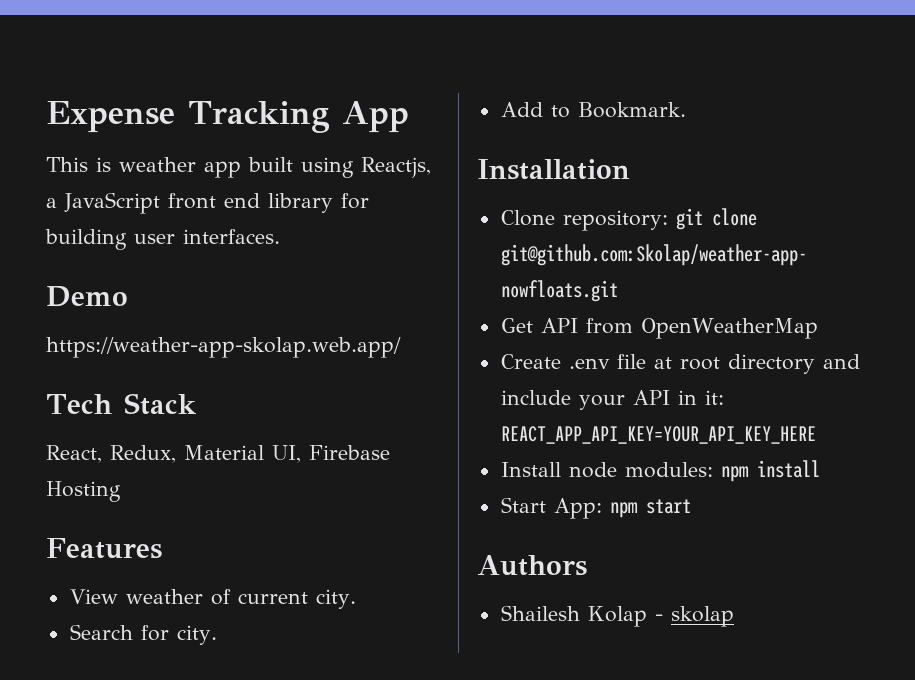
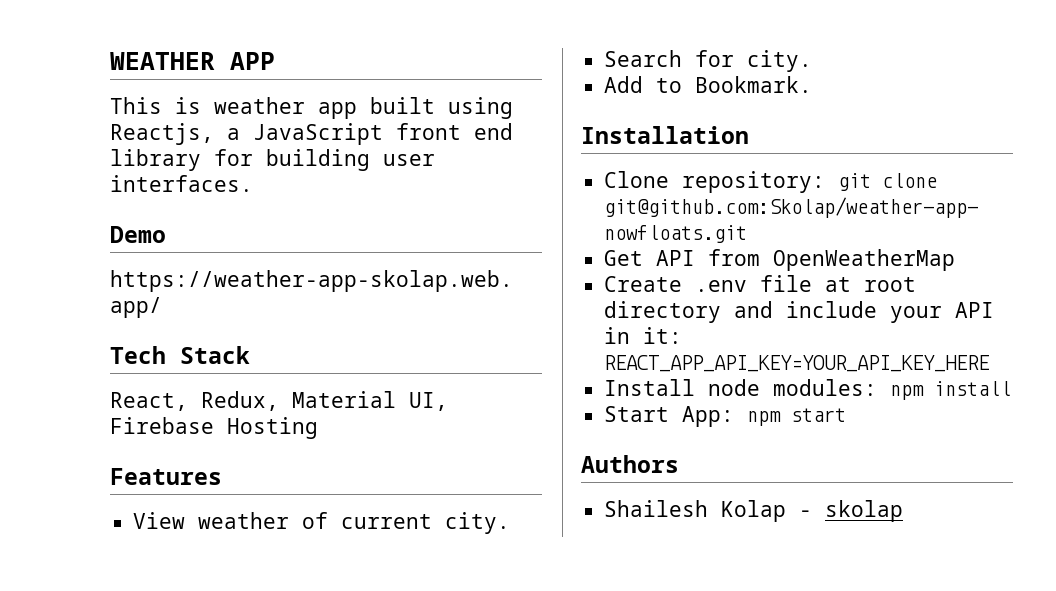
- Expense Tracking App
+ WEATHER APP

